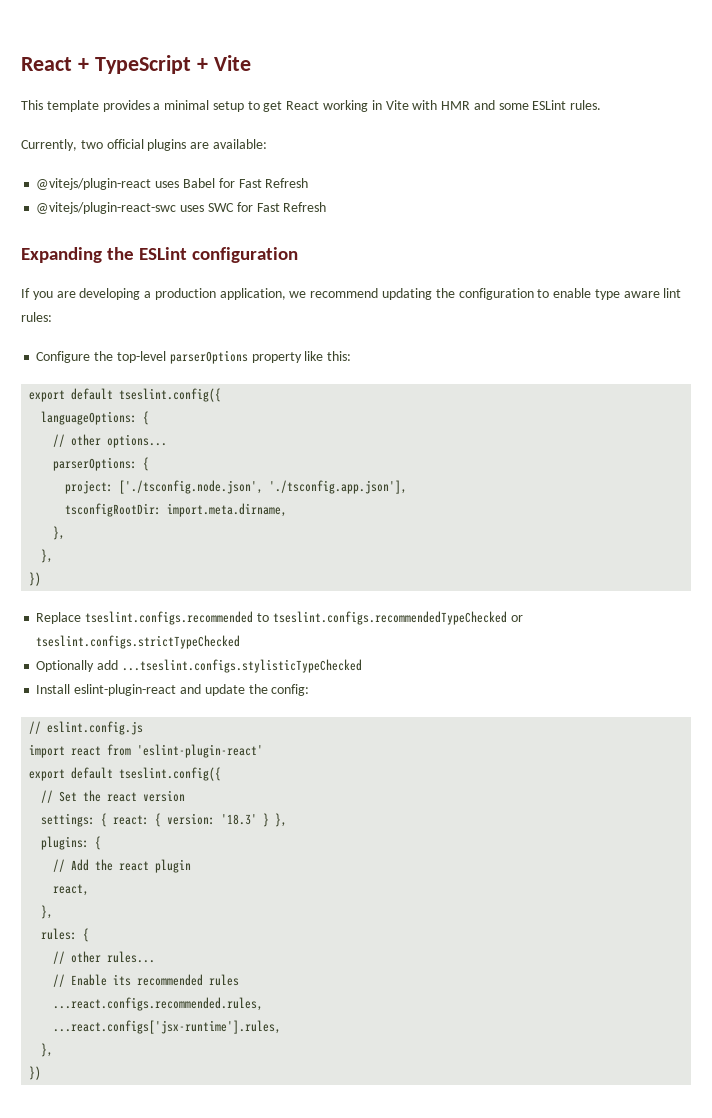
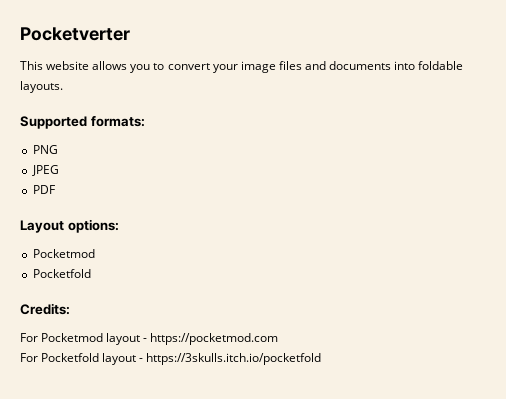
- React + TypeScript + Vite
- This template provides a minimal setup to get React working in Vite with HMR and some ESLint rules.
- Currently, two official plugins are available:
- @vitejs/plugin-react uses Babel for Fast Refresh
- @vitejs/plugin-react-swc uses SWC for Fast Refresh
- Expanding the ESLint configuration
- If you are developing a production application, we recommend updating the configuration to enable type aware lint rules:
- Configure the top-level parserOptions property like this:
- export default tseslint.config({
- languageOptions: {
- // other options...
- parserOptions: {
- project: ['./tsconfig.node.json', './tsconfig.app.json'],
- tsconfigRootDir: import.meta.dirname,
- },
- },
- })
- Replace tseslint.configs.recommended to tseslint.configs.recommendedTypeChecked or tseslint.configs.strictTypeChecked
- Optionally add ...tseslint.configs.stylisticTypeChecked
- Install eslint-plugin-react and update the config:
- // eslint.config.js
- import react from 'eslint-plugin-react'
- export default tseslint.config({
- // Set the react version
- settings: { react: { version: '18.3' } },
- plugins: {
- // Add the react plugin
- react,
- },
- rules: {
- // other rules...
- // Enable its recommended rules
- ...react.configs.recommended.rules,
- ...react.configs['jsx-runtime'].rules,
- },
- })
+ Pocketverter
+ This website allows you to convert your image files and documents into foldable layouts.
+ Supported formats:
+ PNG
+ JPEG
+ PDF
+ Layout options:
+ Pocketmod
+ Pocketfold
+ Credits:
+ For Pocketmod layout - https://pocketmod.com
+ For Pocketfold layout - https://3skulls.itch.io/pocketfold

